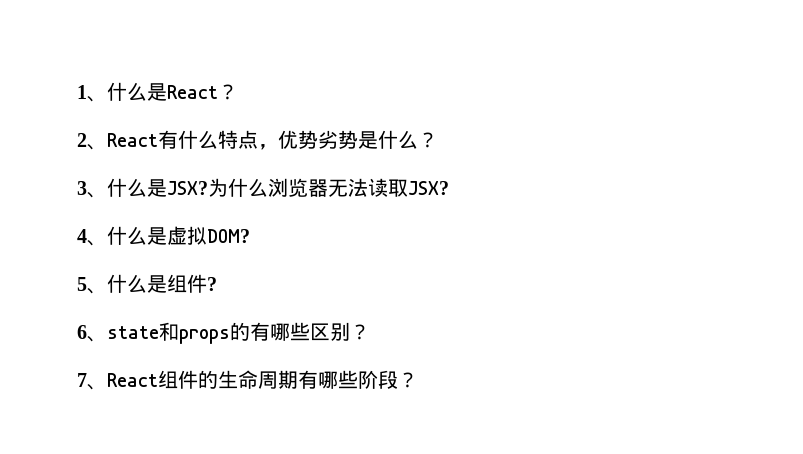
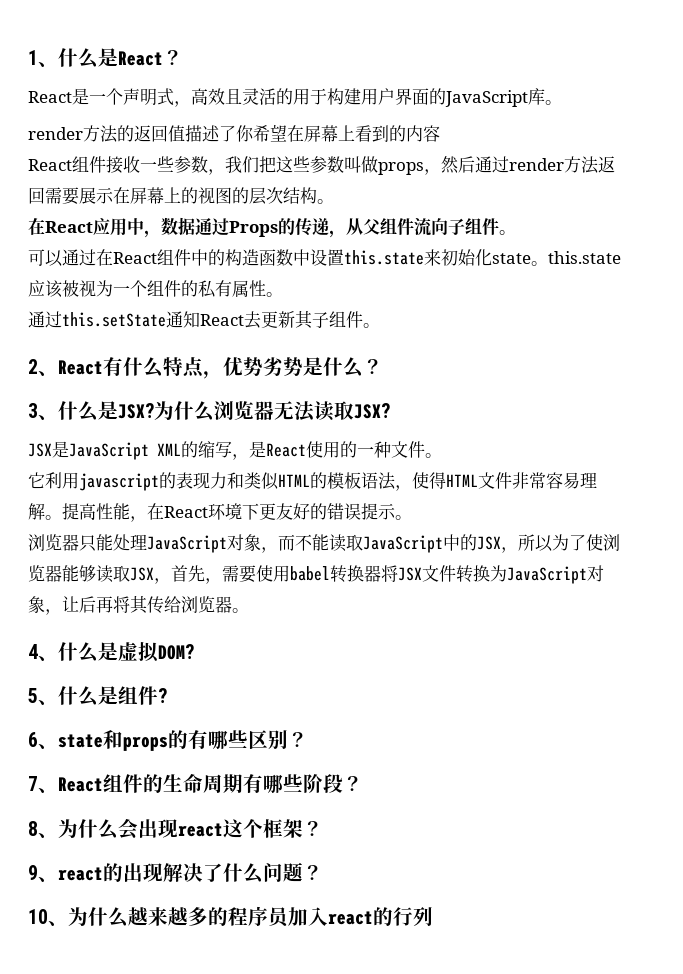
+ React是一个声明式，高效且灵活的用于构建用户界面的JavaScript库。
+ render方法的返回值描述了你希望在屏幕上看到的内容
+ React组件接收一些参数，我们把这些参数叫做props，然后通过render方法返回需要展示在屏幕上的视图的层次结构。
+ 在React应用中，数据通过Props的传递，从父组件流向子组件。
+ 可以通过在React组件中的构造函数中设置this.state来初始化state。this.state应该被视为一个组件的私有属性。
+ 通过this.setState通知React去更新其子组件。
+ JSX是JavaScript XML的缩写，是React使用的一种文件。
+ 它利用javascript的表现力和类似HTML的模板语法，使得HTML文件非常容易理解。提高性能，在React环境下更友好的错误提示。
+ 浏览器只能处理JavaScript对象，而不能读取JavaScript中的JSX，所以为了使浏览器能够读取JSX，首先，需要使用babel转换器将JSX文件转换为JavaScript对象，让后再将其传给浏览器。
+ 8、为什么会出现react这个框架？
+ 9、react的出现解决了什么问题？
+ 10、为什么越来越多的程序员加入react的行列

